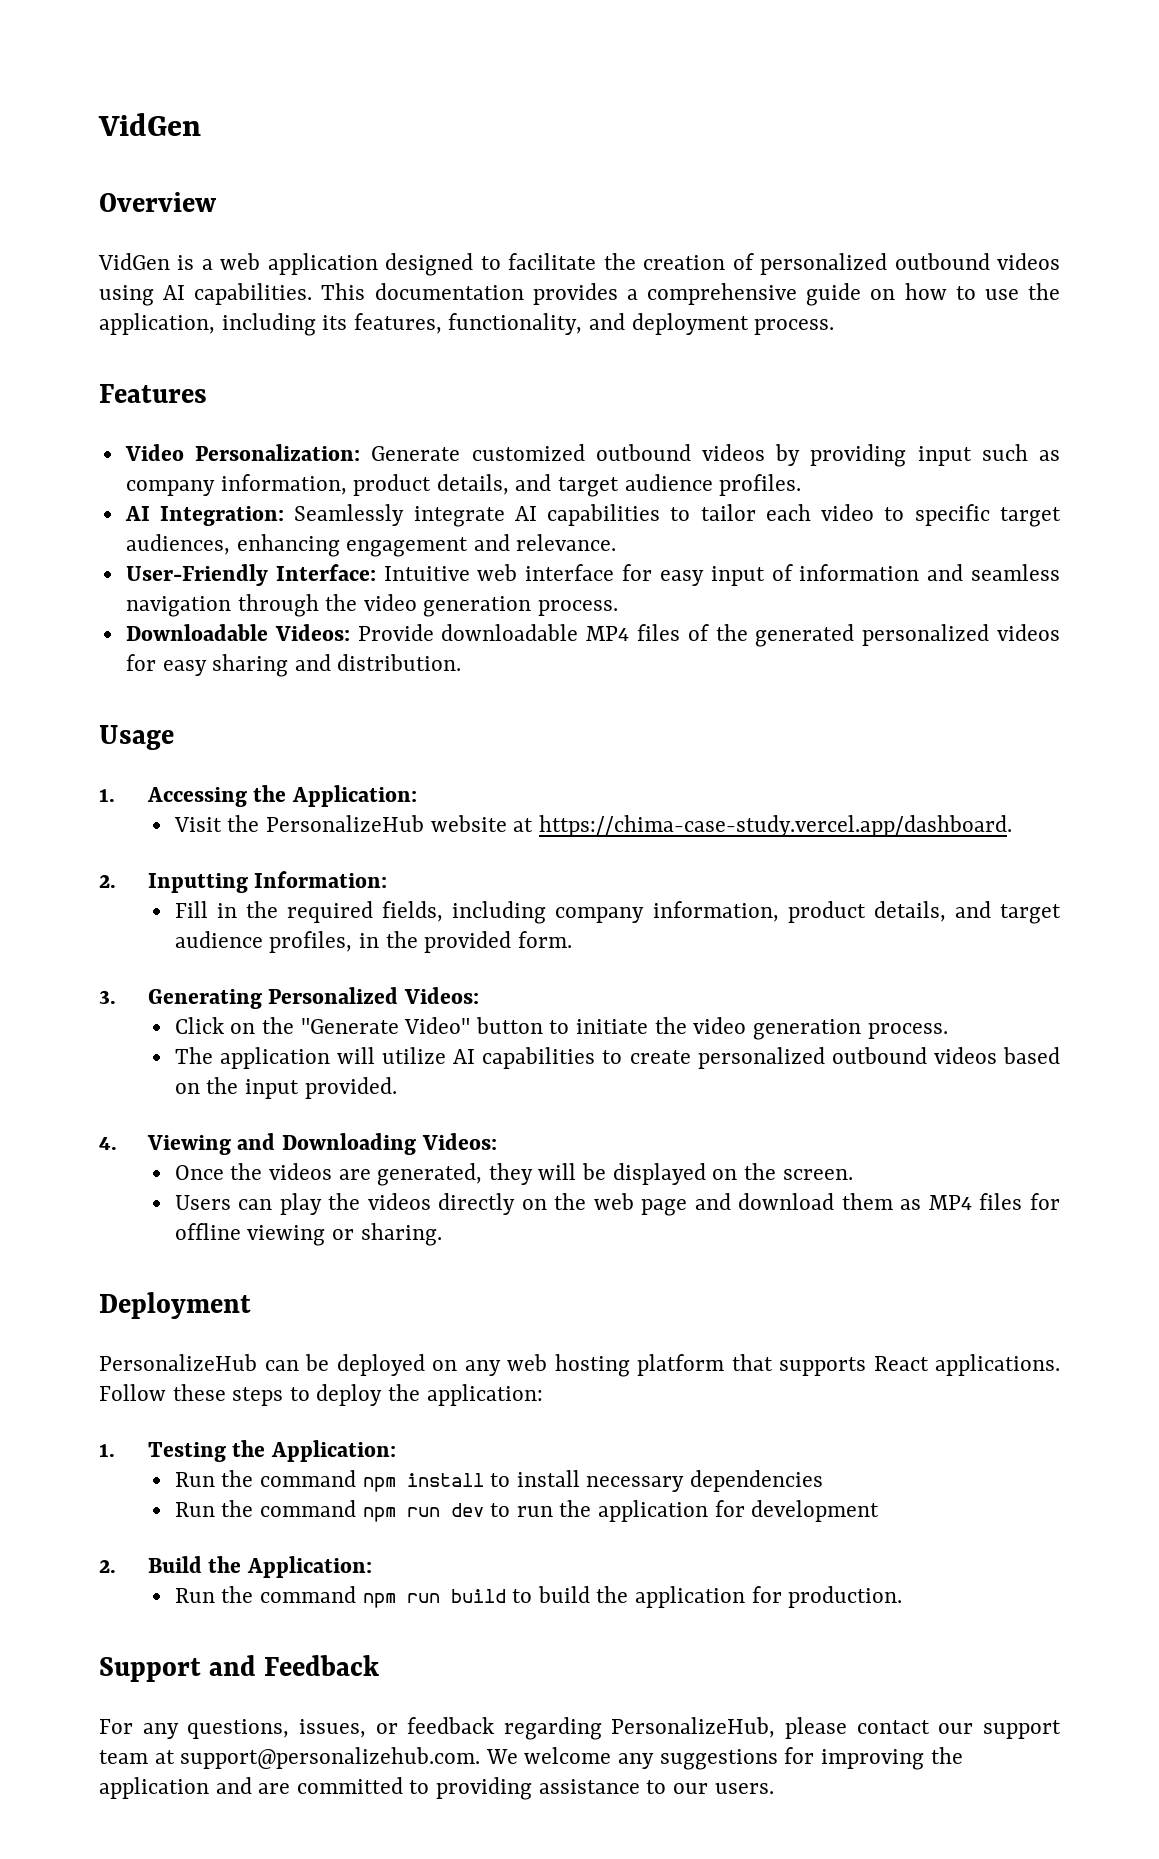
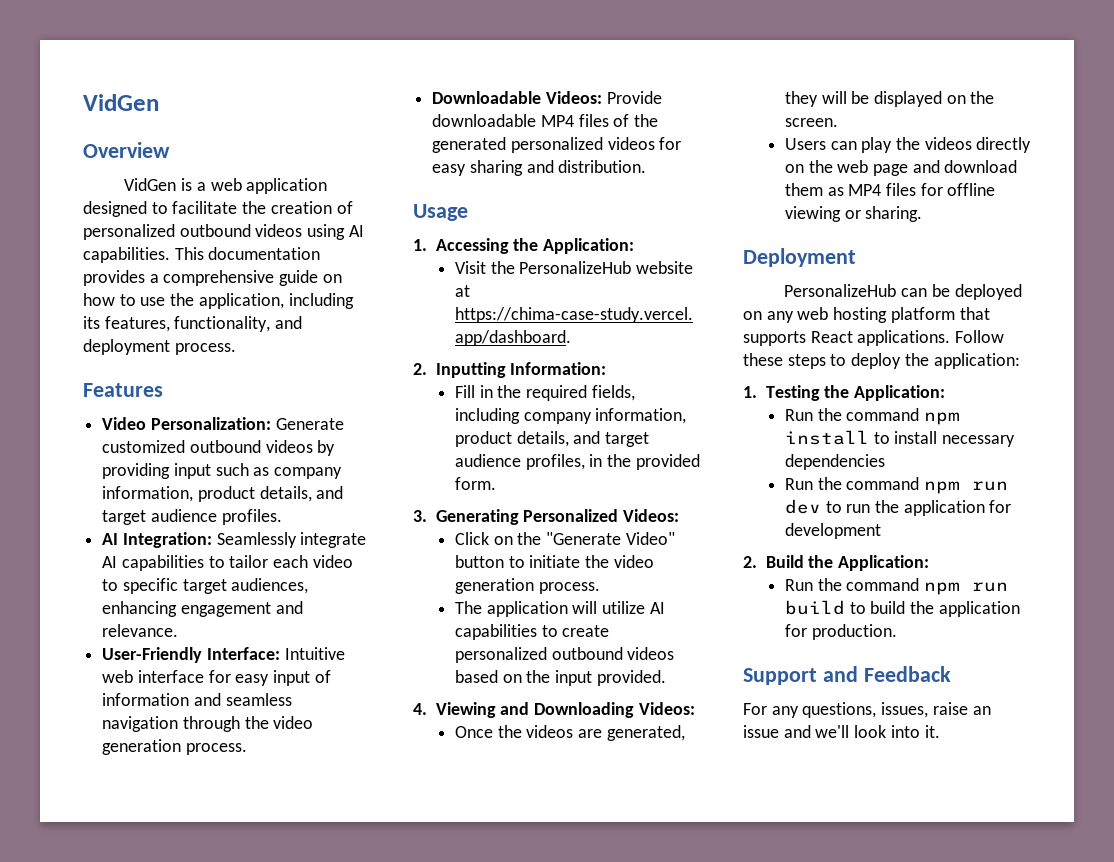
- For any questions, issues, or feedback regarding PersonalizeHub, please contact our support team at support@personalizehub.com. We welcome any suggestions for improving the application and are committed to providing assistance to our users.
+ For any questions, issues, raise an issue and we'll look into it.

